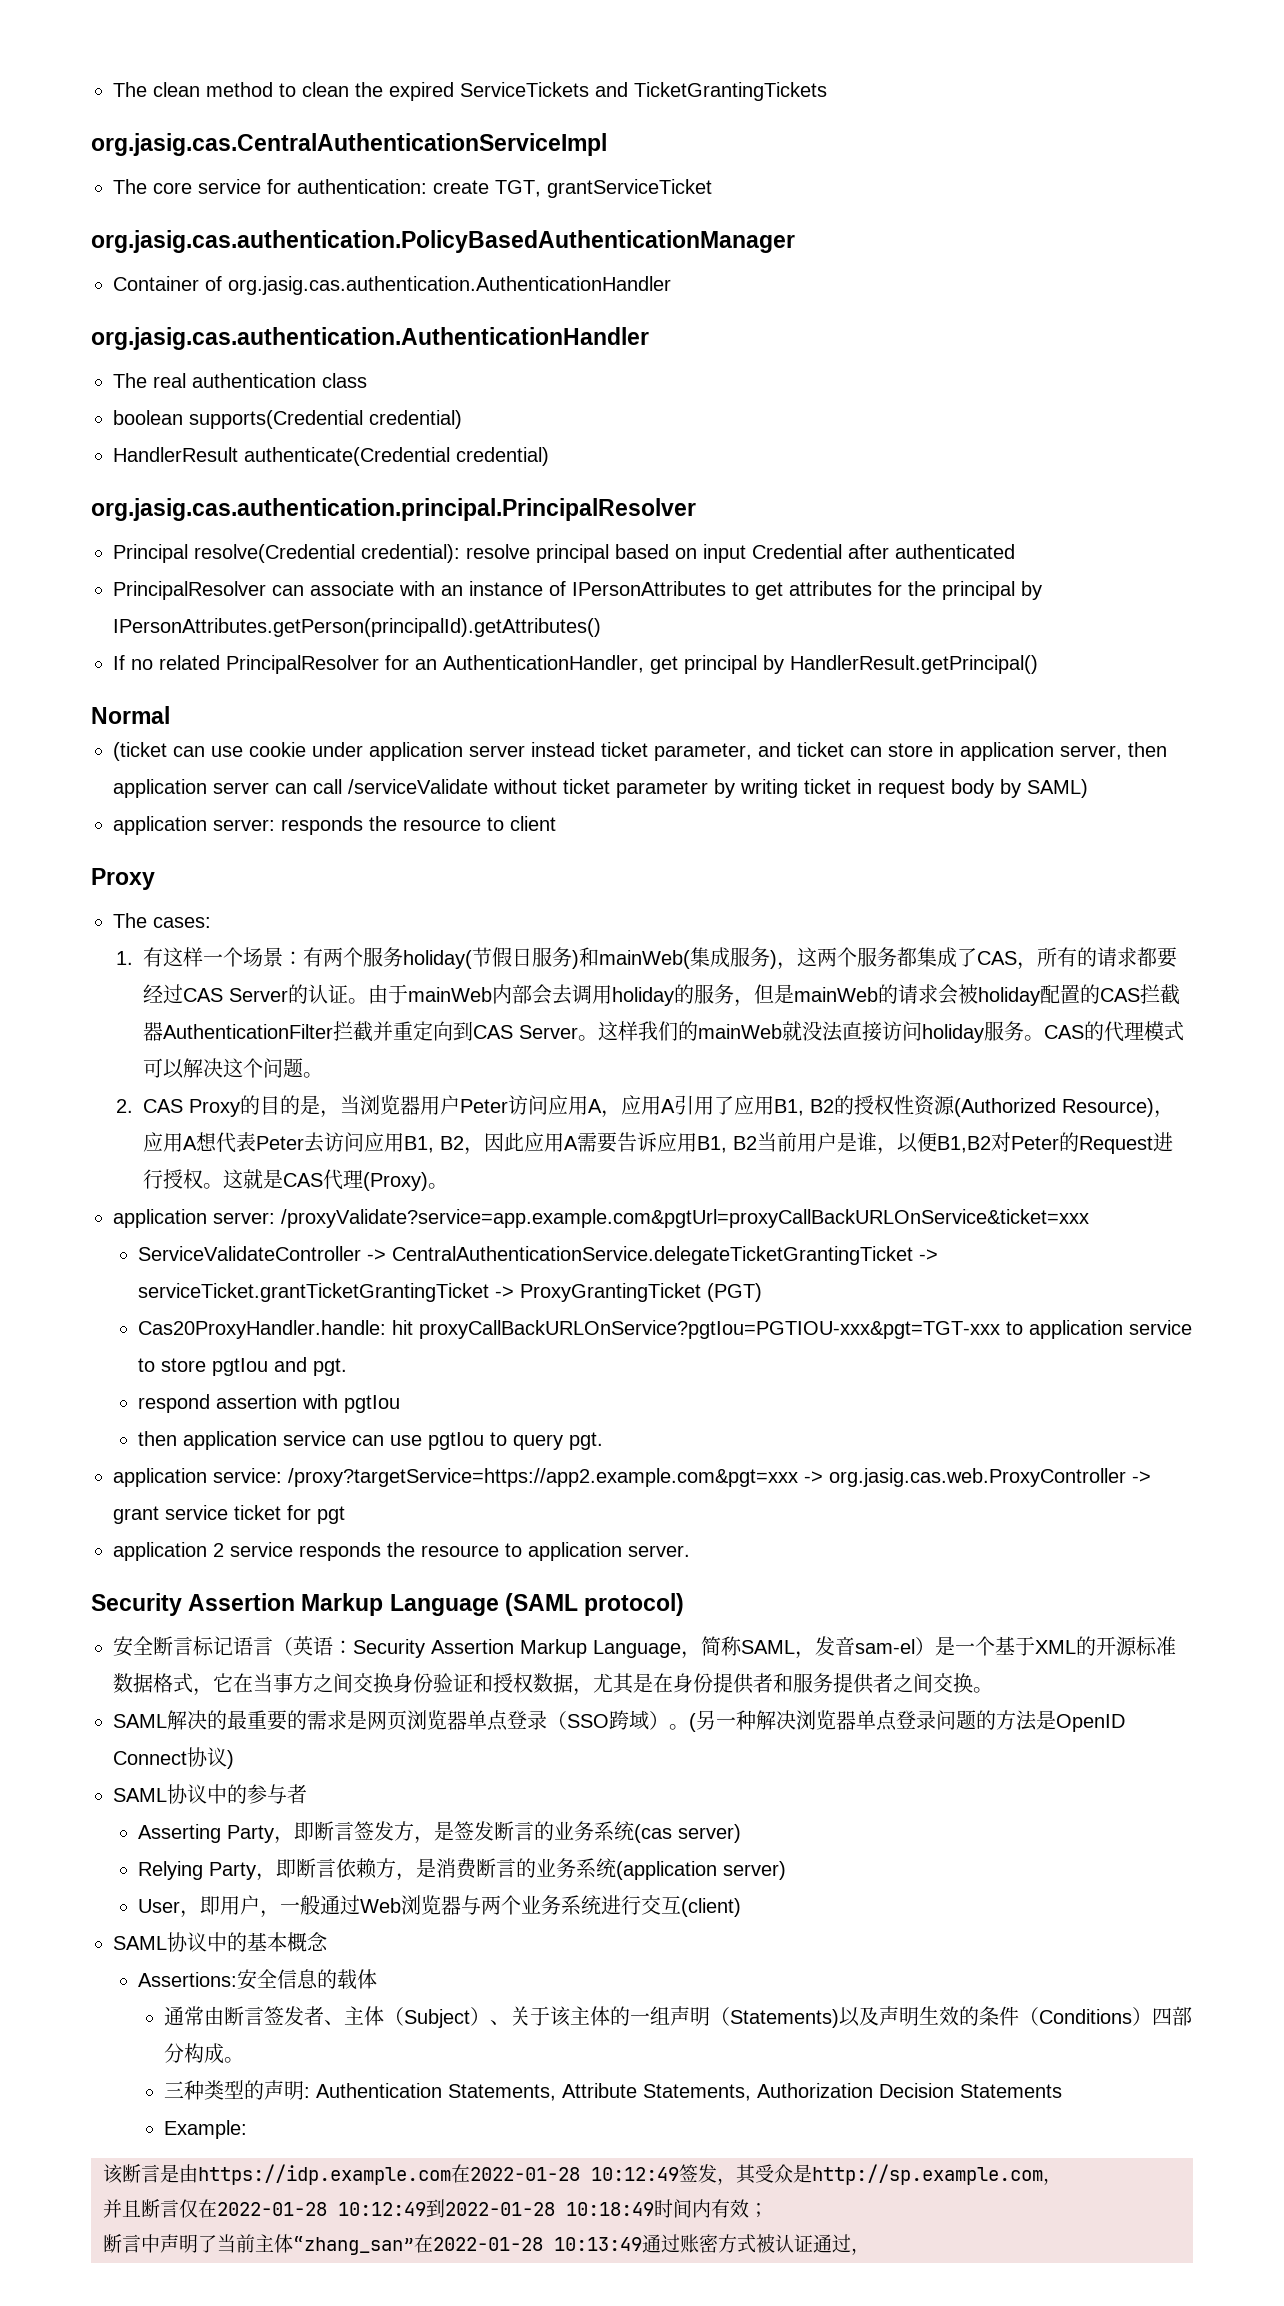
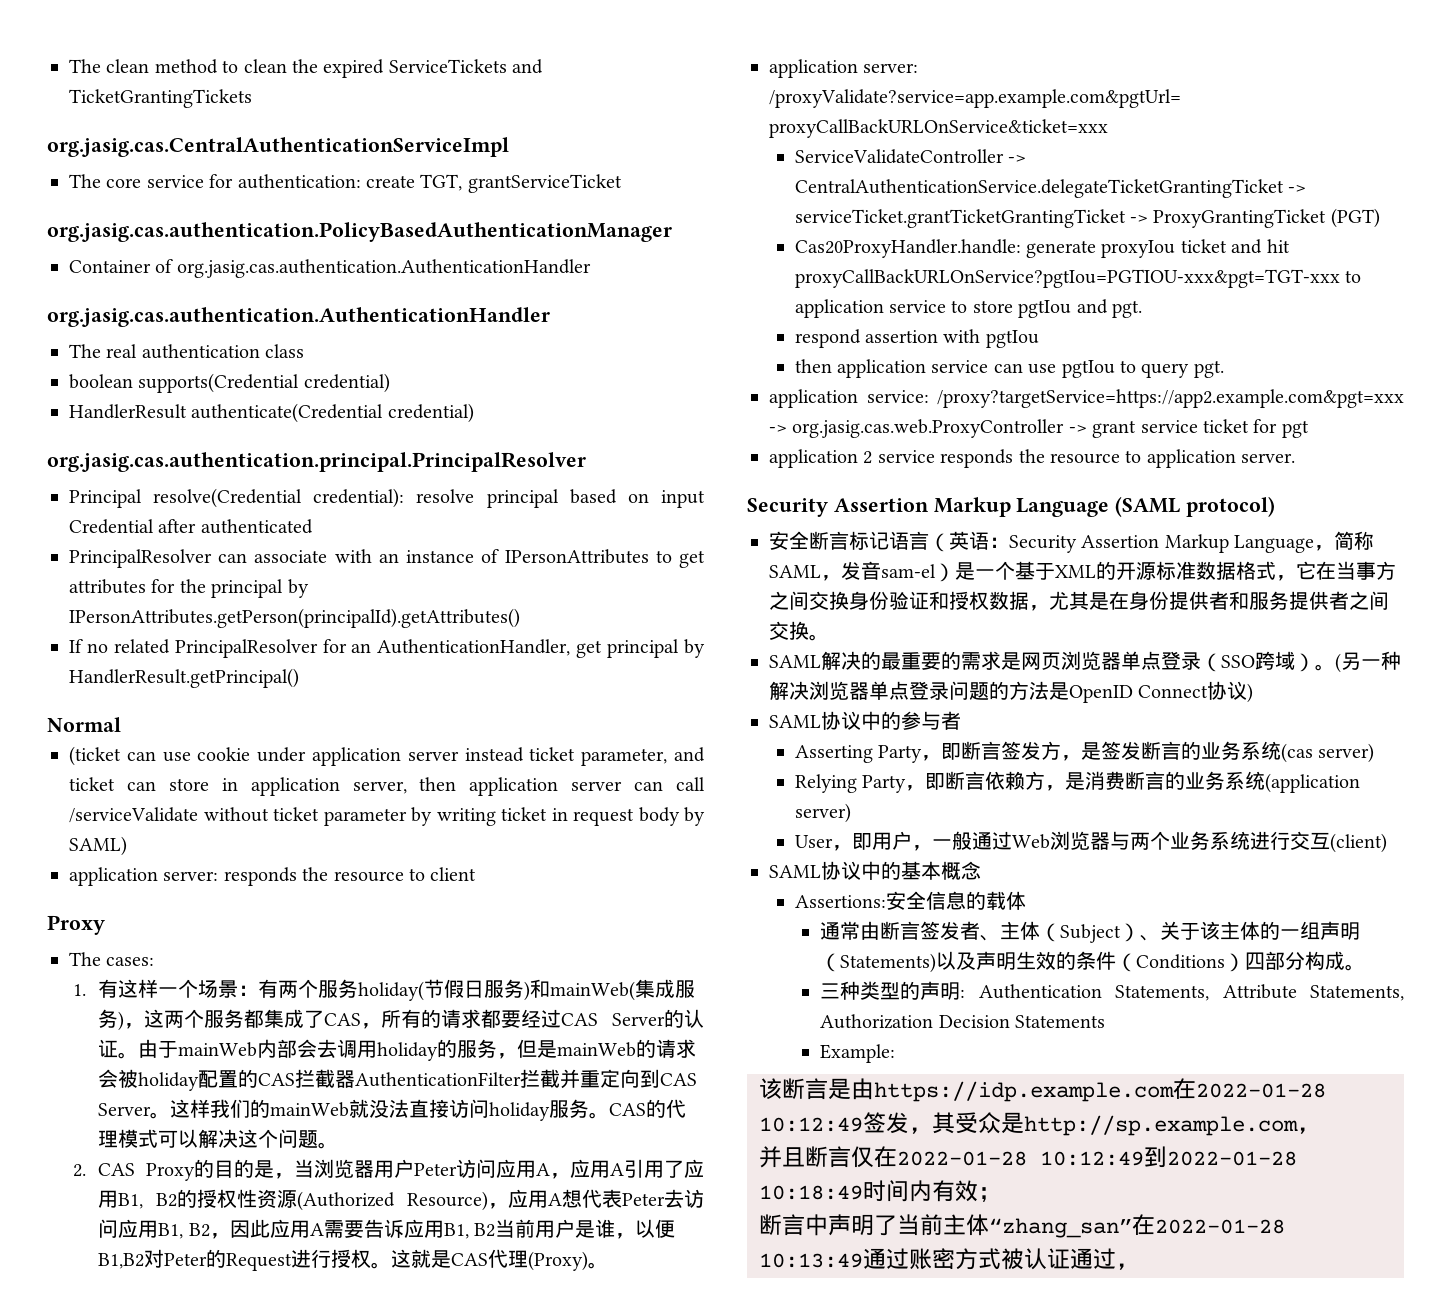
- Cas20ProxyHandler.handle: hit proxyCallBackURLOnService?pgtIou=PGTIOU-xxx&pgt=TGT-xxx to application service to store pgtIou and pgt.
+ Cas20ProxyHandler.handle: generate proxyIou ticket and hit proxyCallBackURLOnService?pgtIou=PGTIOU-xxx&pgt=TGT-xxx to application service to store pgtIou and pgt.

